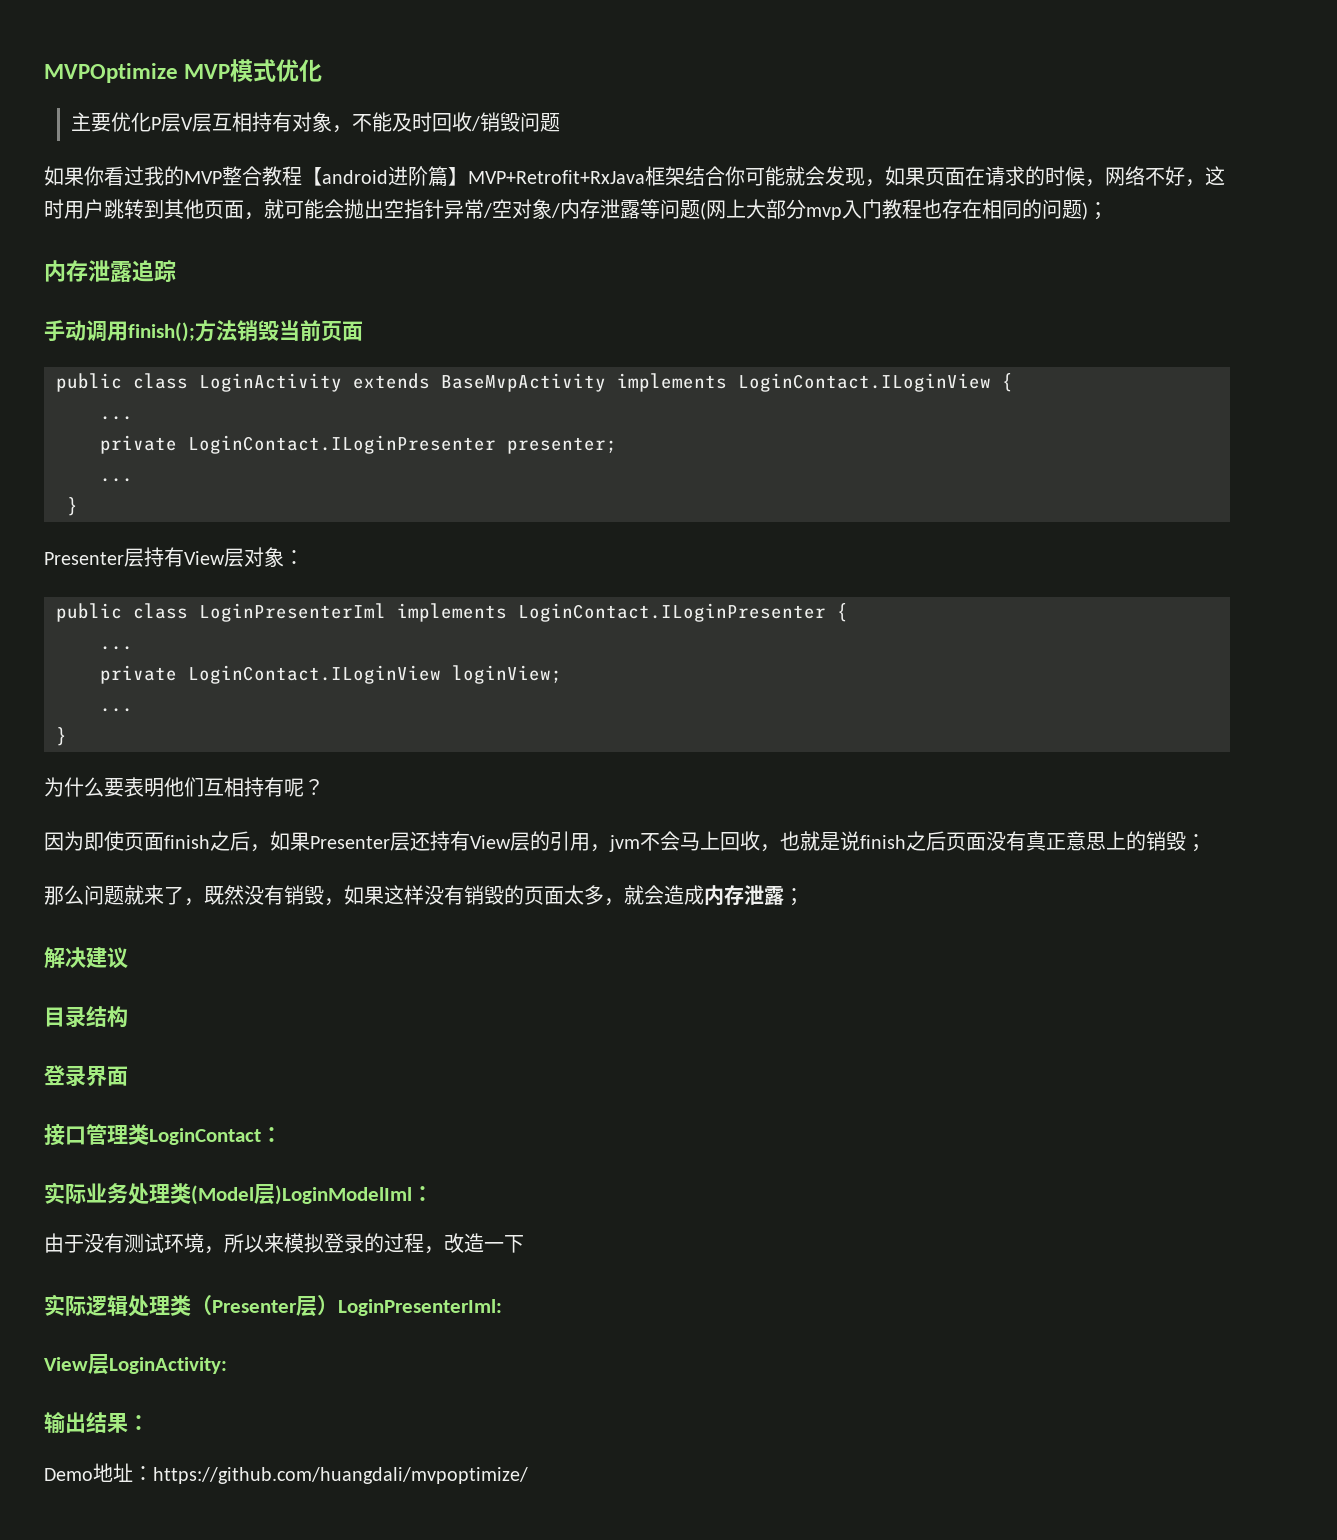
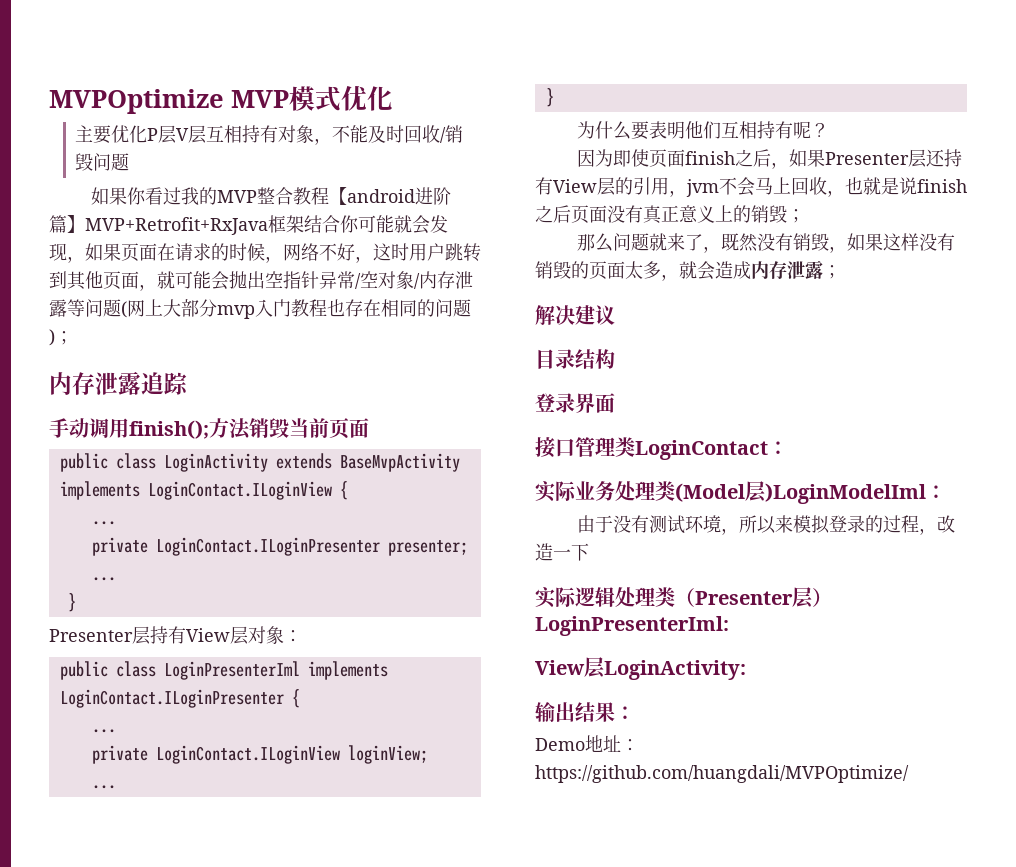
- 因为即使页面finish之后，如果Presenter层还持有View层的引用，jvm不会马上回收，也就是说finish之后页面没有真正意思上的销毁；
+ 因为即使页面finish之后，如果Presenter层还持有View层的引用，jvm不会马上回收，也就是说finish之后页面没有真正意义上的销毁；
- Demo地址：https://github.com/huangdali/mvpoptimize/
+ Demo地址：https://github.com/huangdali/MVPOptimize/

